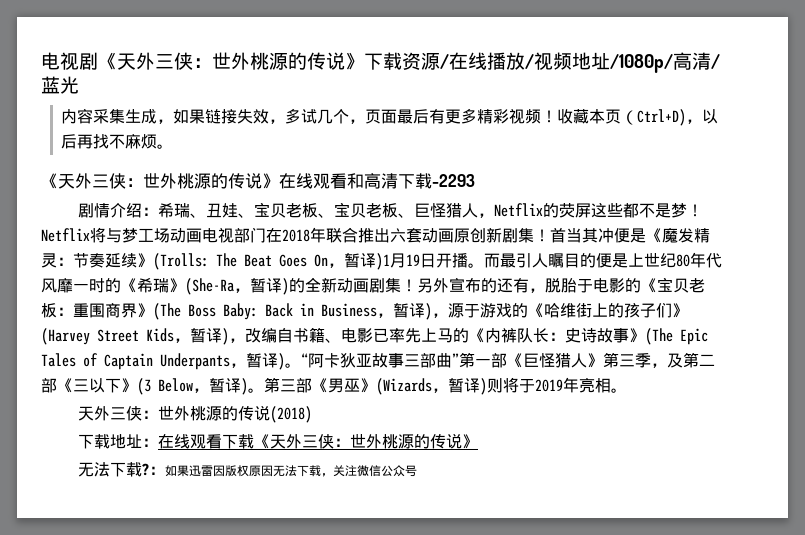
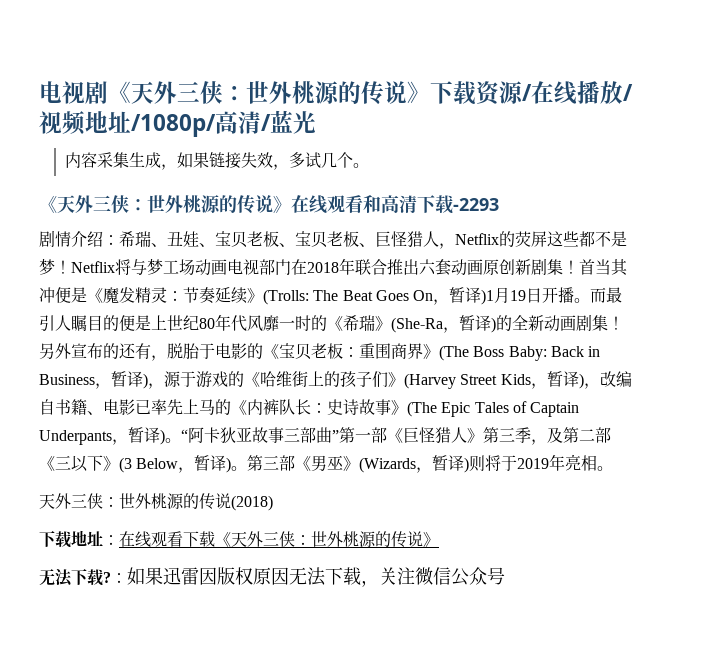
- 内容采集生成，如果链接失效，多试几个，页面最后有更多精彩视频！收藏本页（Ctrl+D)，以后再找不麻烦。
+ 内容采集生成，如果链接失效，多试几个。

